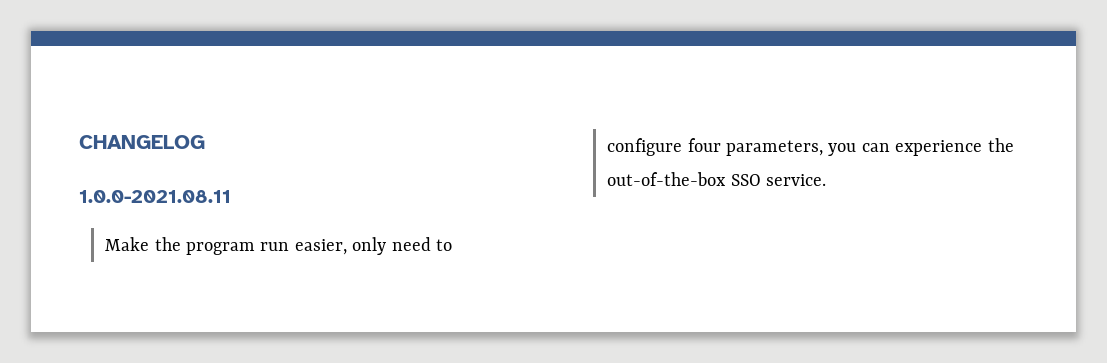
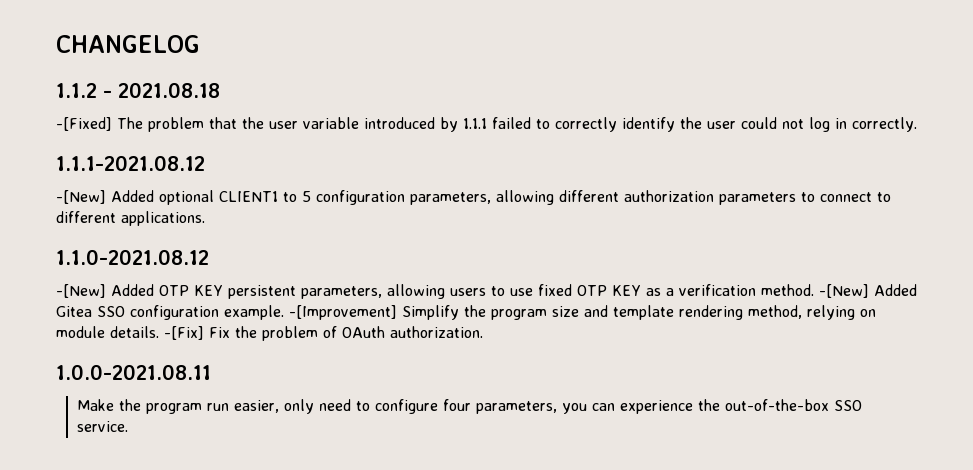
+ 1.1.2 - 2021.08.18
+ -[Fixed] The problem that the user variable introduced by 1.1.1 failed to correctly identify the user could not log in correctly.
+ 1.1.1-2021.08.12
+ -[New] Added optional CLIENT1 to 5 configuration parameters, allowing different authorization parameters to connect to different applications.
+ 1.1.0-2021.08.12
+ -[New] Added OTP KEY persistent parameters, allowing users to use fixed OTP KEY as a verification method. -[New] Added Gitea SSO configuration example. -[Improvement] Simplify the program size and template rendering method, relying on module details. -[Fix] Fix the problem of OAuth authorization.

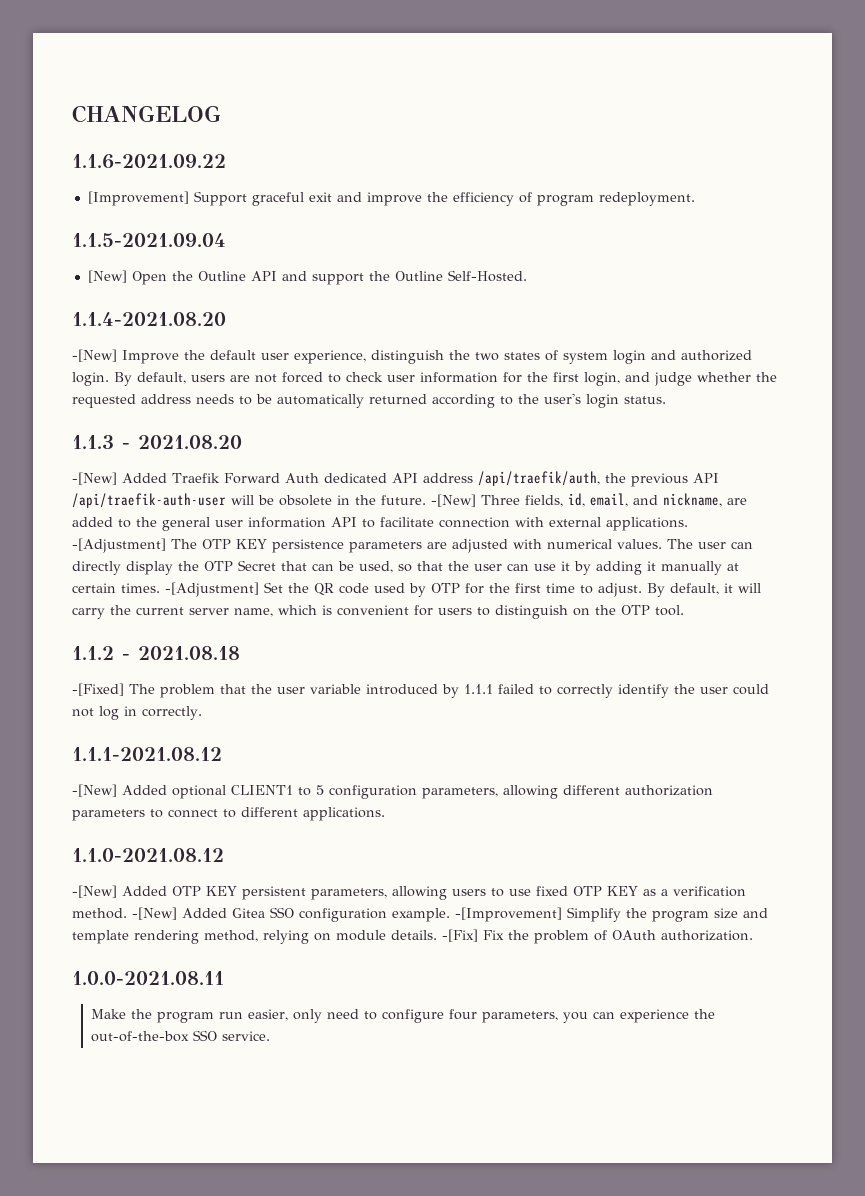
+ 1.1.6-2021.09.22
+ [Improvement] Support graceful exit and improve the efficiency of program redeployment.
+ 1.1.5-2021.09.04
+ [New] Open the Outline API and support the Outline Self-Hosted.
+ 1.1.4-2021.08.20
+ -[New] Improve the default user experience, distinguish the two states of system login and authorized login. By default, users are not forced to check user information for the first login, and judge whether the requested address needs to be automatically returned according to the user's login status.
+ 1.1.3 - 2021.08.20
+ -[New] Added Traefik Forward Auth dedicated API address /api/traefik/auth, the previous API /api/traefik-auth-user will be obsolete in the future. -[New] Three fields, id, email, and nickname, are added to the general user information API to facilitate connection with external applications. -[Adjustment] The OTP KEY persistence parameters are adjusted with numerical values. The user can directly display the OTP Secret that can be used, so that the user can use it by adding it manually at certain times. -[Adjustment] Set the QR code used by OTP for the first time to adjust. By default, it will carry the current server name, which is convenient for users to distinguish on the OTP tool.

